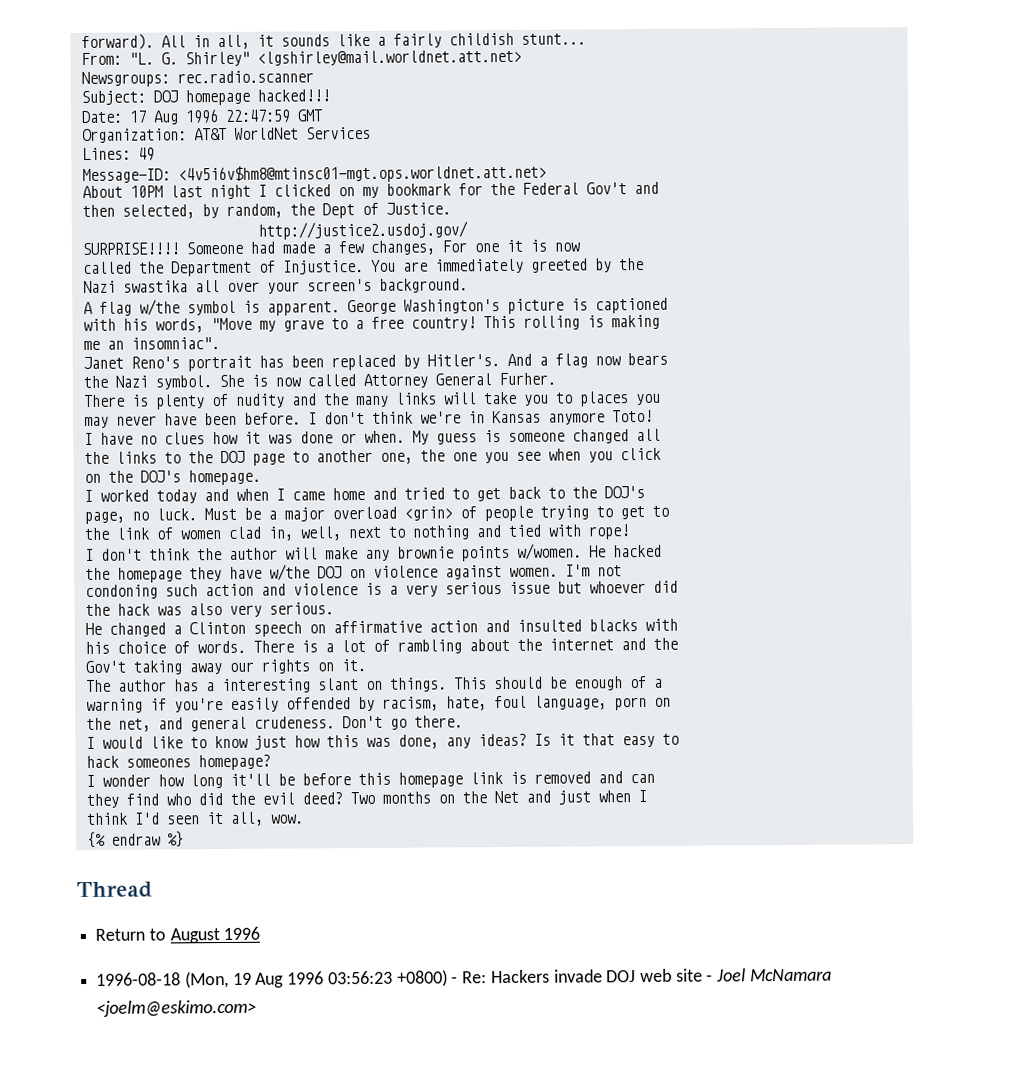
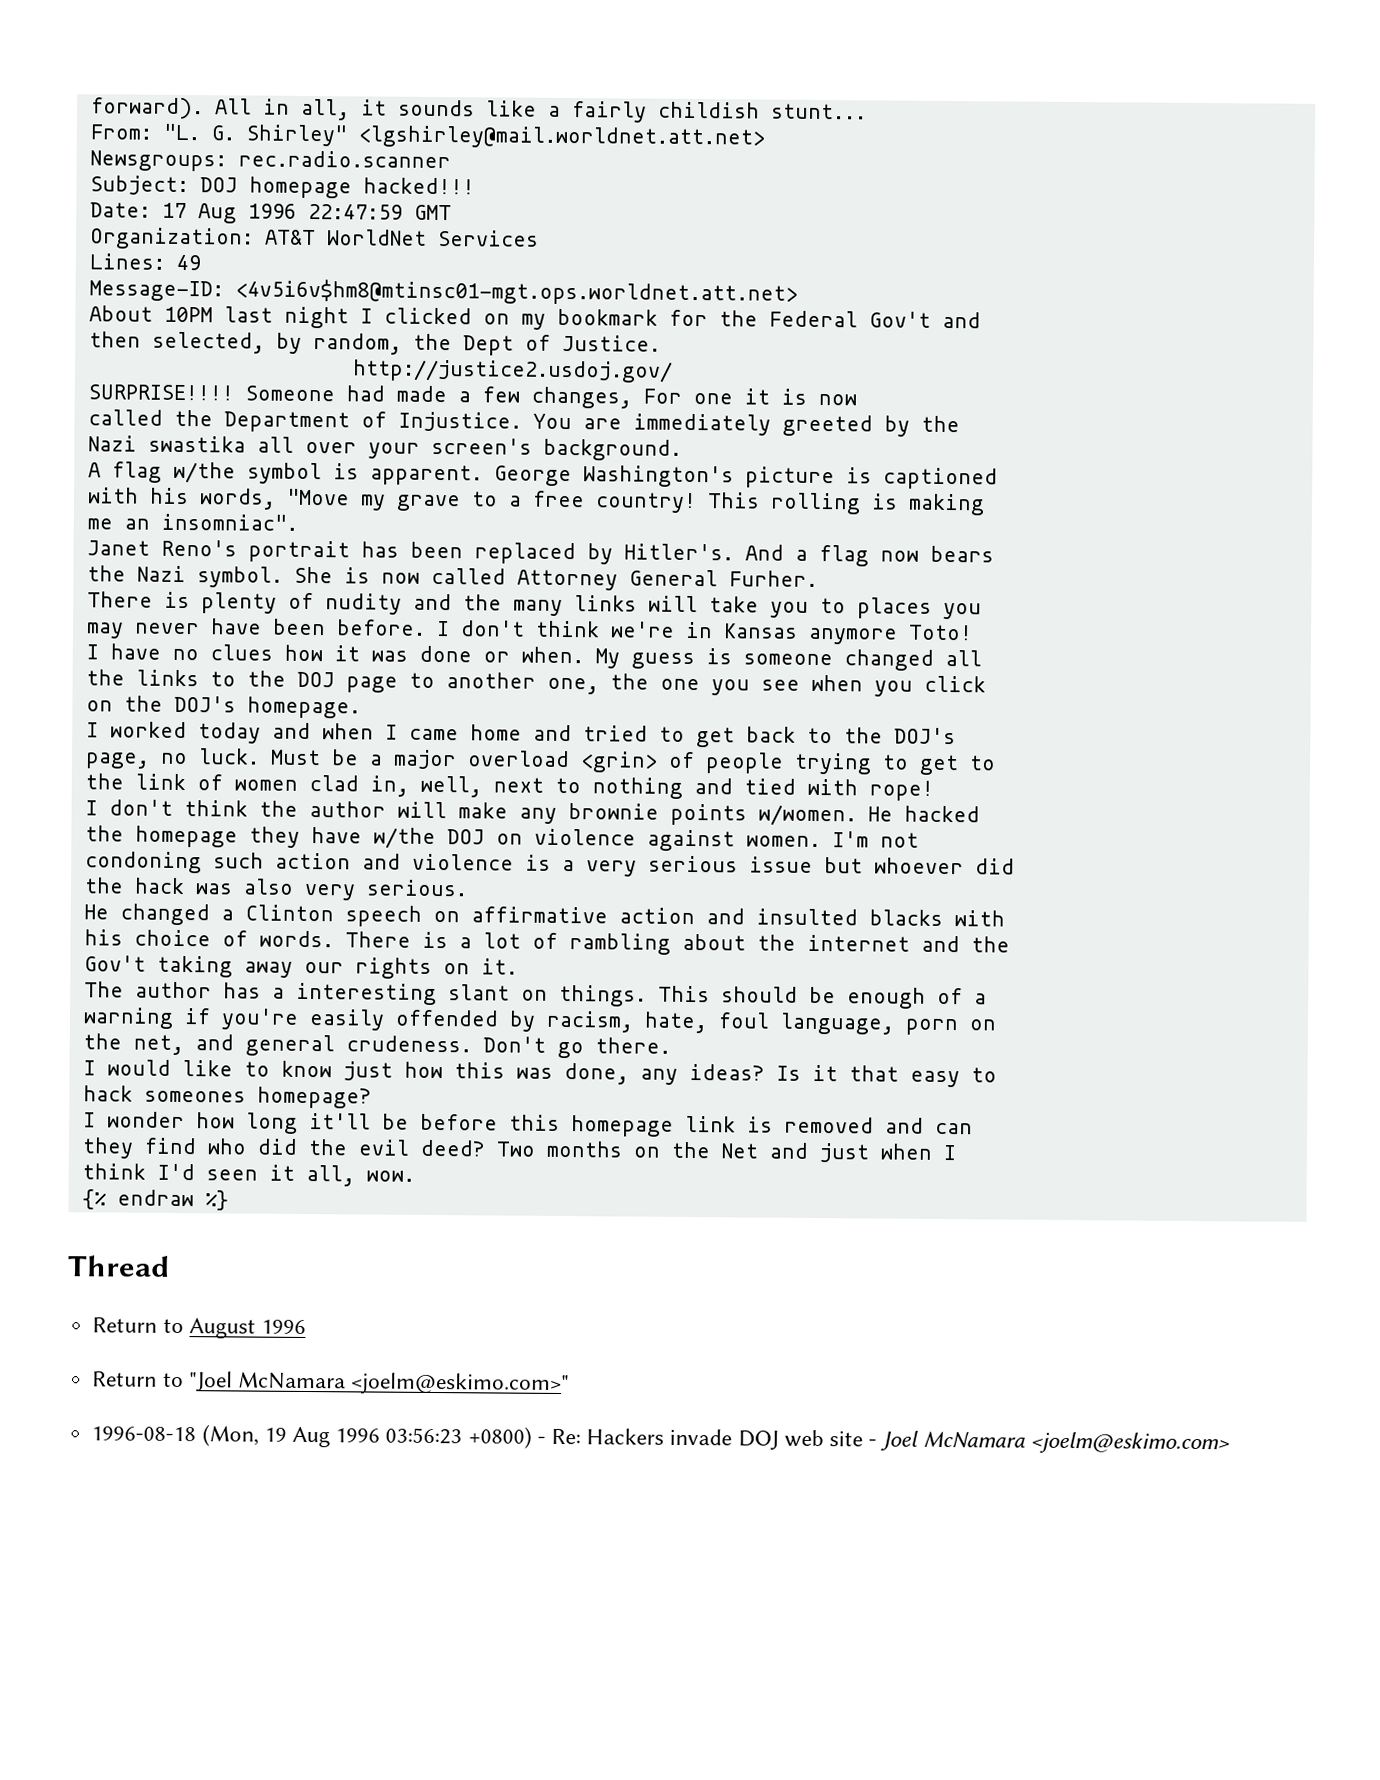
+ Return to "Joel McNamara <joelm@eskimo.com>"

